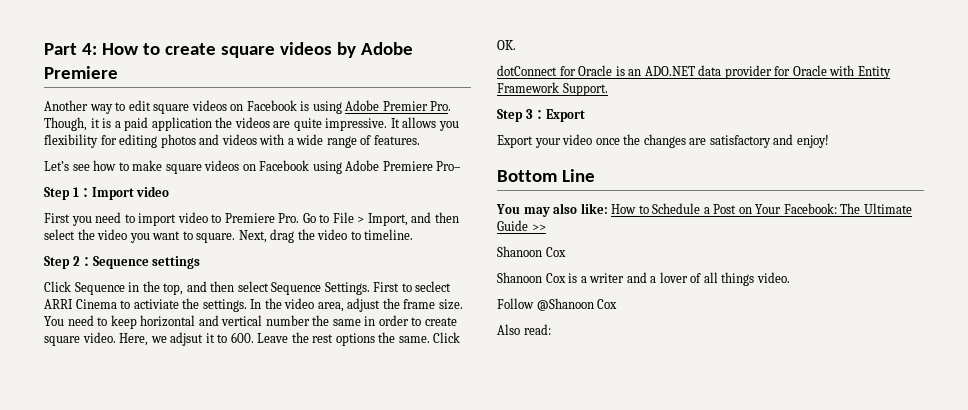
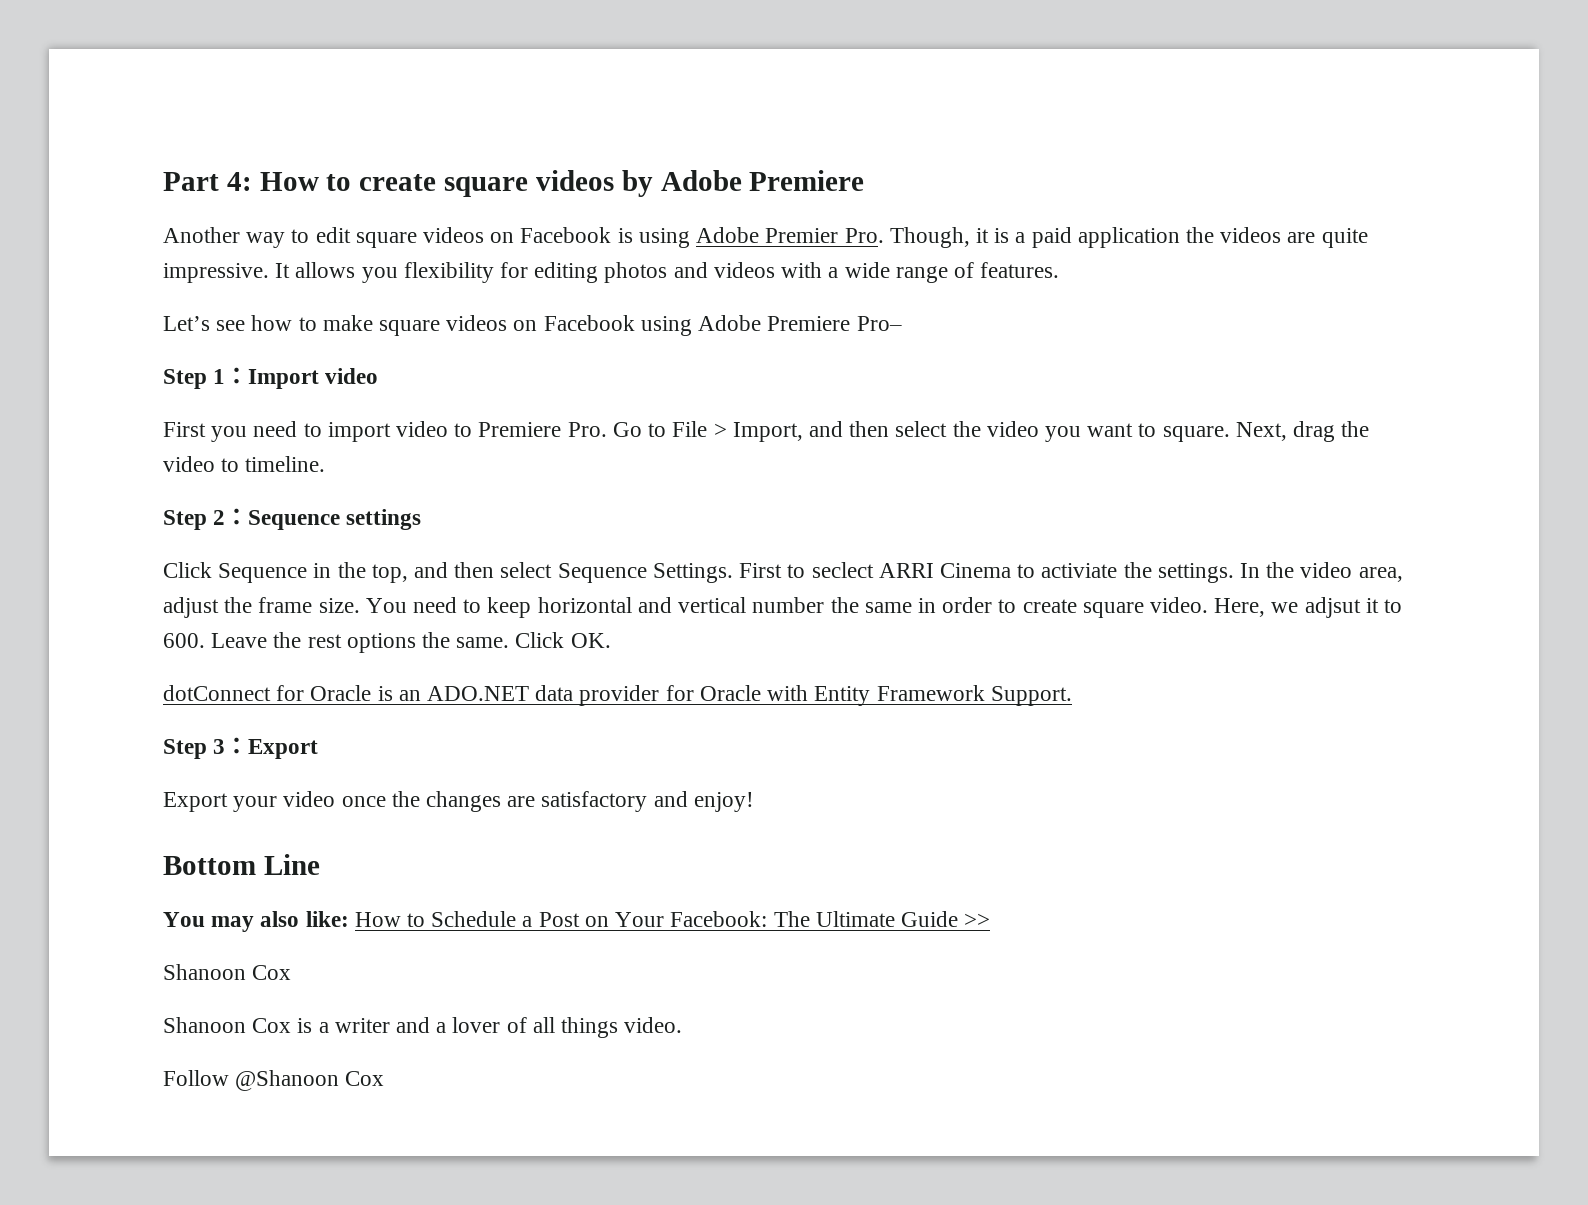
- Also read:

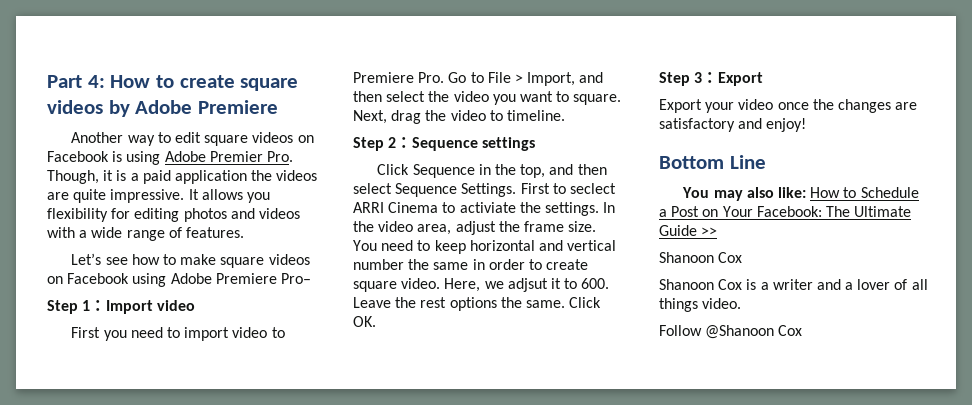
- dotConnect for Oracle is an ADO.NET data provider for Oracle with Entity Framework Support.

